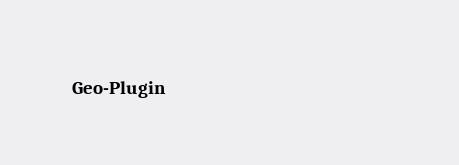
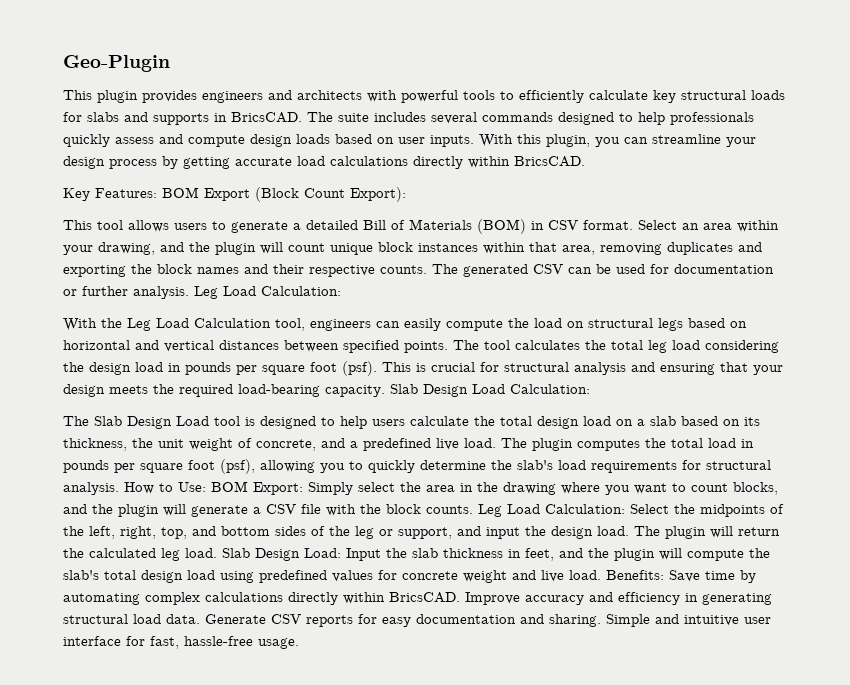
+ This plugin provides engineers and architects with powerful tools to efficiently calculate key structural loads for slabs and supports in BricsCAD. The suite includes several commands designed to help professionals quickly assess and compute design loads based on user inputs. With this plugin, you can streamline your design process by getting accurate load calculations directly within BricsCAD.
+ Key Features: BOM Export (Block Count Export):
+ This tool allows users to generate a detailed Bill of Materials (BOM) in CSV format. Select an area within your drawing, and the plugin will count unique block instances within that area, removing duplicates and exporting the block names and their respective counts. The generated CSV can be used for documentation or further analysis. Leg Load Calculation:
+ With the Leg Load Calculation tool, engineers can easily compute the load on structural legs based on horizontal and vertical distances between specified points. The tool calculates the total leg load considering the design load in pounds per square foot (psf). This is crucial for structural analysis and ensuring that your design meets the required load-bearing capacity. Slab Design Load Calculation:
+ The Slab Design Load tool is designed to help users calculate the total design load on a slab based on its thickness, the unit weight of concrete, and a predefined live load. The plugin computes the total load in pounds per square foot (psf), allowing you to quickly determine the slab's load requirements for structural analysis. How to Use: BOM Export: Simply select the area in the drawing where you want to count blocks, and the plugin will generate a CSV file with the block counts. Leg Load Calculation: Select the midpoints of the left, right, top, and bottom sides of the leg or support, and input the design load. The plugin will return the calculated leg load. Slab Design Load: Input the slab thickness in feet, and the plugin will compute the slab's total design load using predefined values for concrete weight and live load. Benefits: Save time by automating complex calculations directly within BricsCAD. Improve accuracy and efficiency in generating structural load data. Generate CSV reports for easy documentation and sharing. Simple and intuitive user interface for fast, hassle-free usage.

